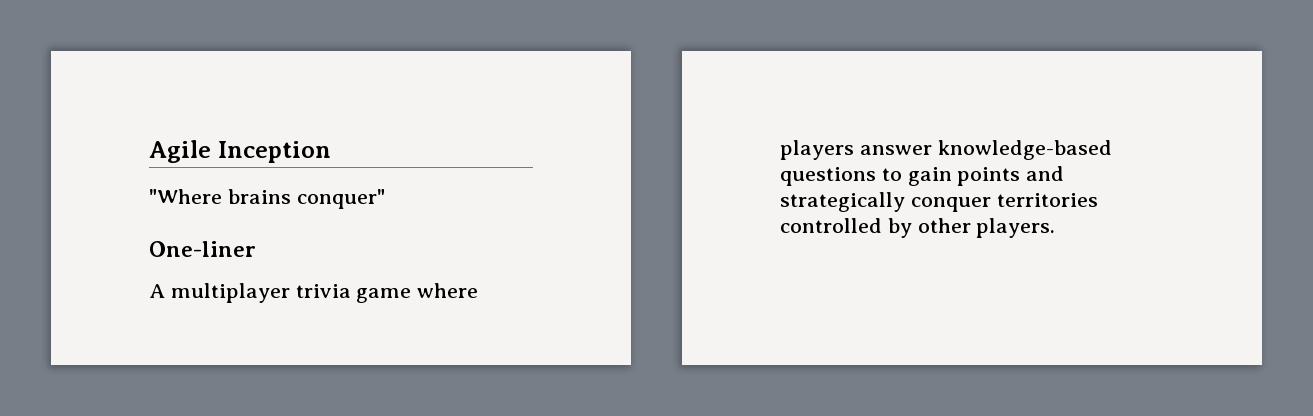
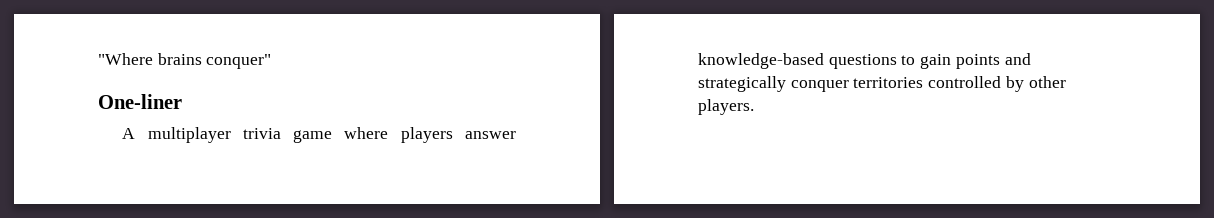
- Agile Inception

